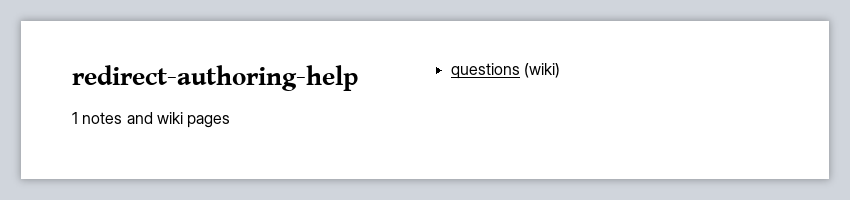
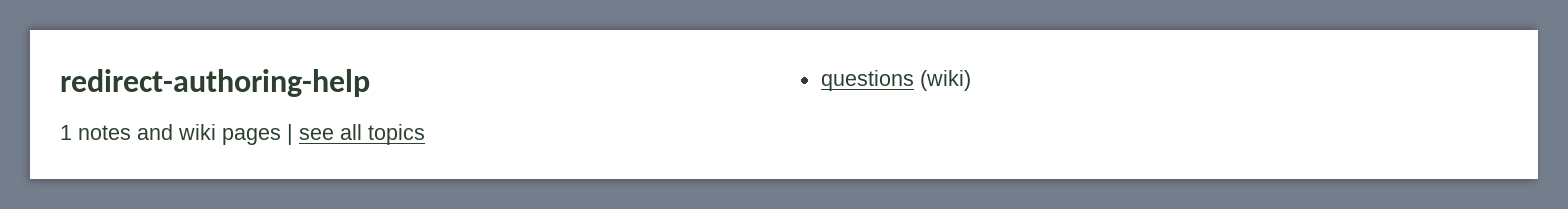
- 1 notes and wiki pages
+ 1 notes and wiki pages | see all topics

